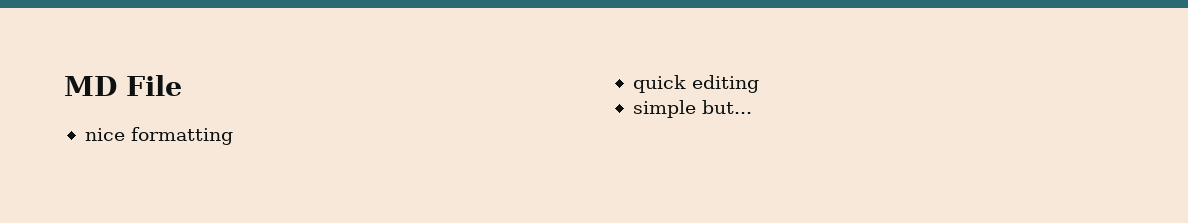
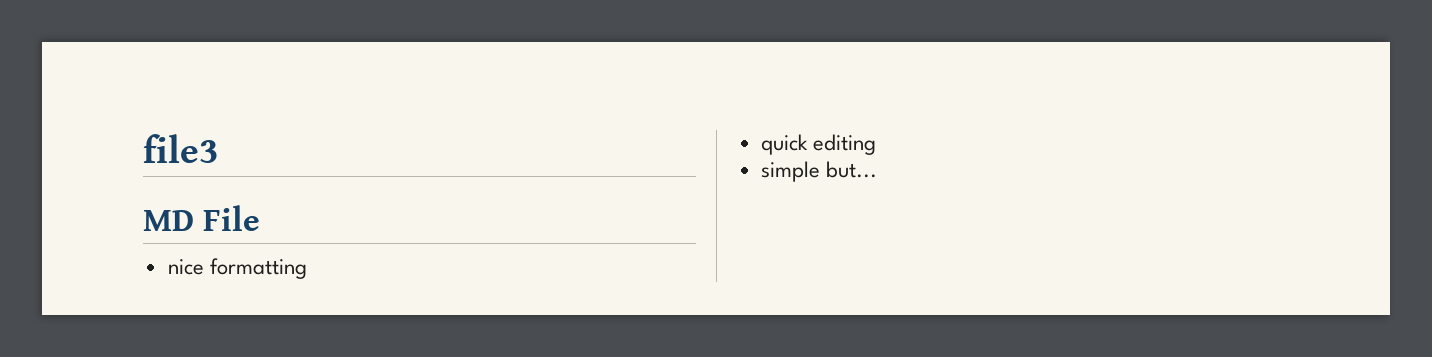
+ file3

